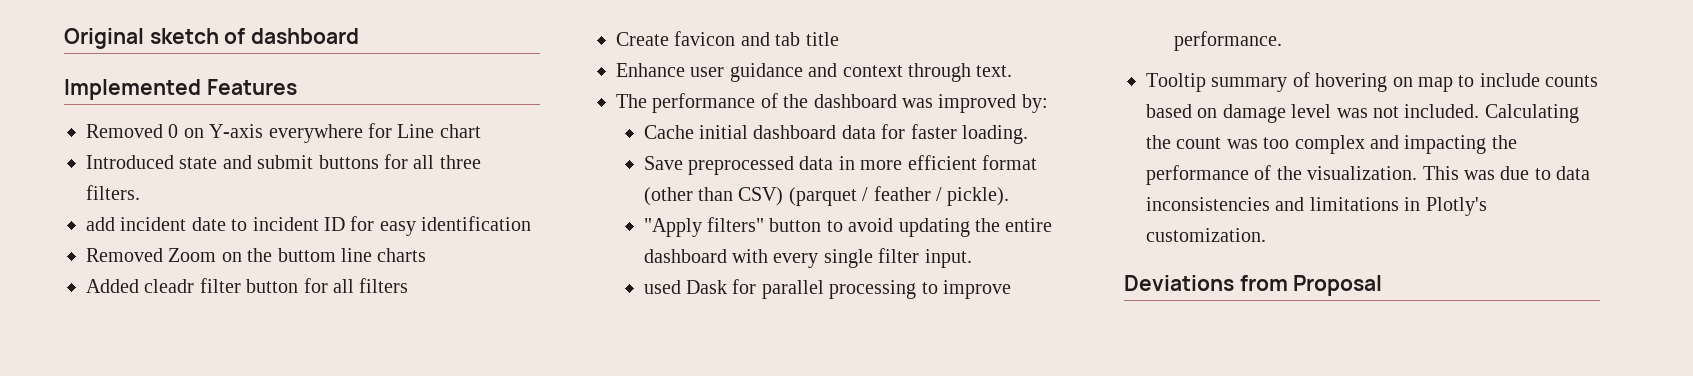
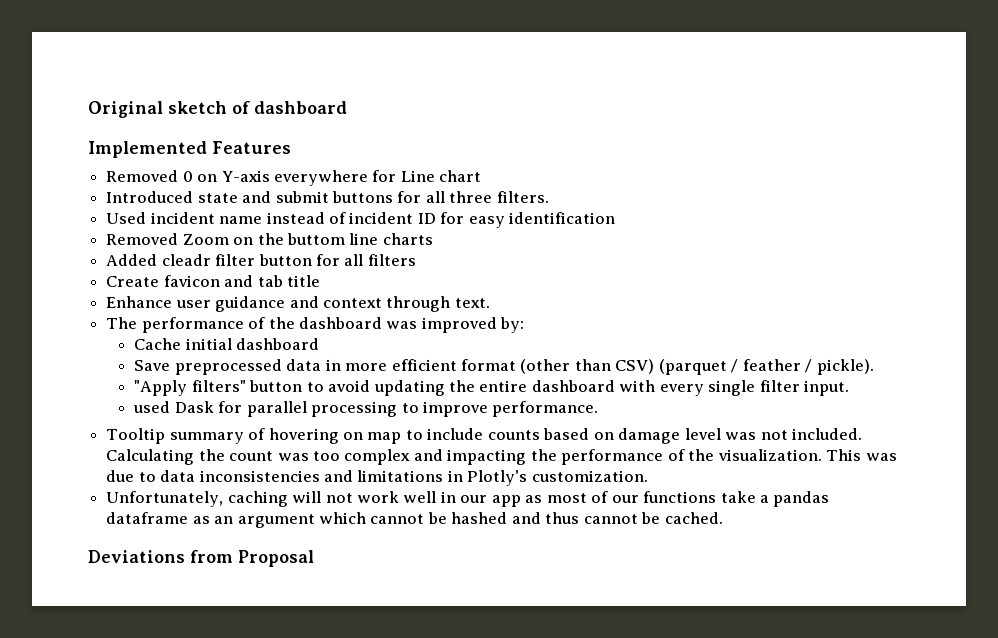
- add incident date to incident ID for easy identification
+ Used incident name instead of incident ID for easy identification
- Cache initial dashboard data for faster loading.
+ Cache initial dashboard
+ Unfortunately, caching will not work well in our app as most of our functions take a pandas dataframe as an argument which cannot be hashed and thus cannot be cached.

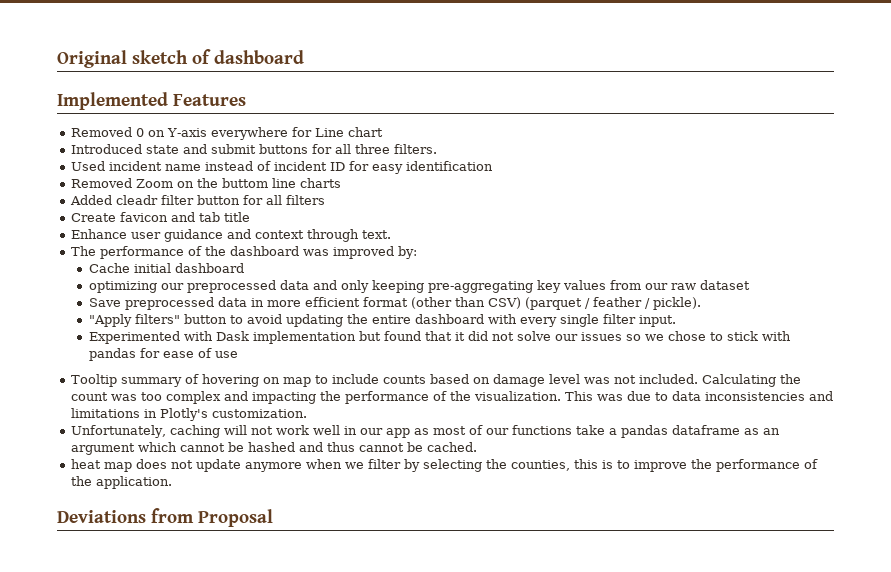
+ optimizing our preprocessed data and only keeping pre-aggregating key values from our raw dataset
- used Dask for parallel processing to improve performance.
+ Experimented with Dask implementation but found that it did not solve our issues so we chose to stick with pandas for ease of use
+ heat map does not update anymore when we filter by selecting the counties, this is to improve the performance of the application.

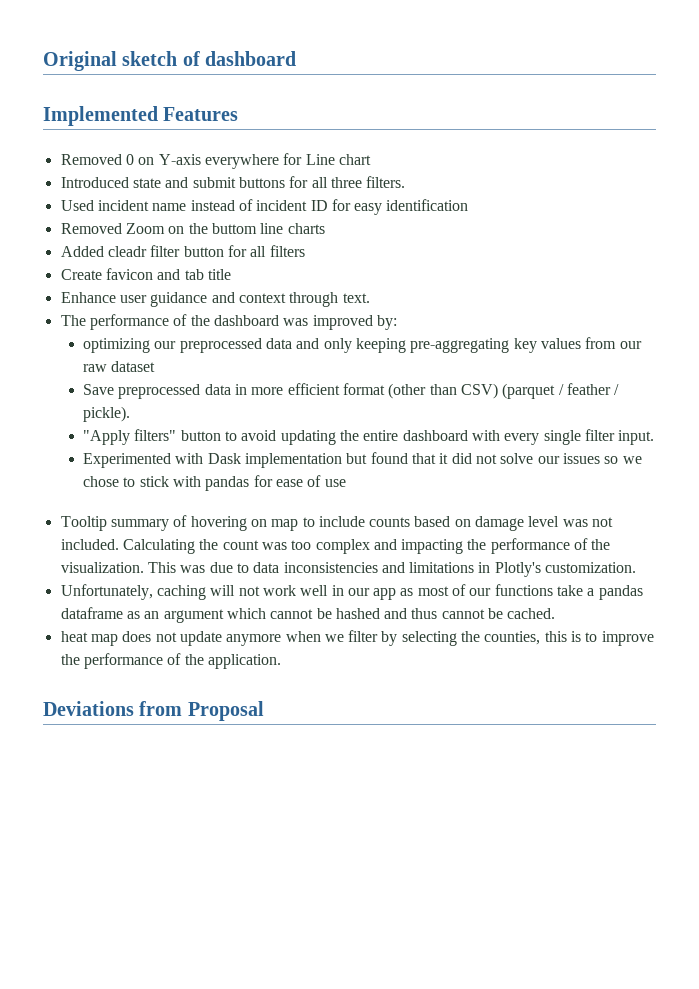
- Cache initial dashboard

